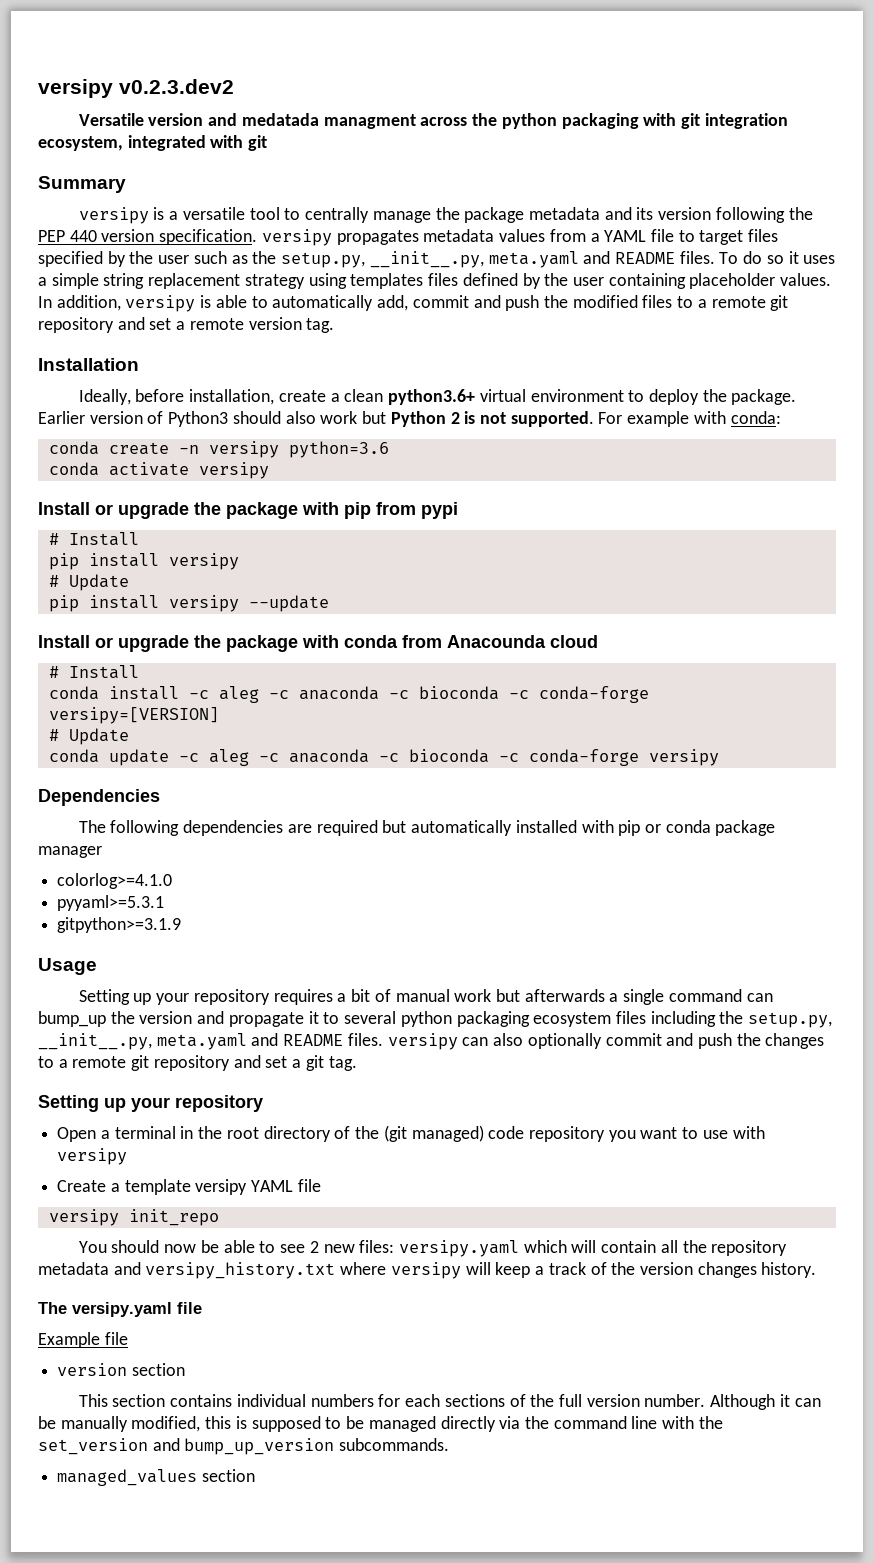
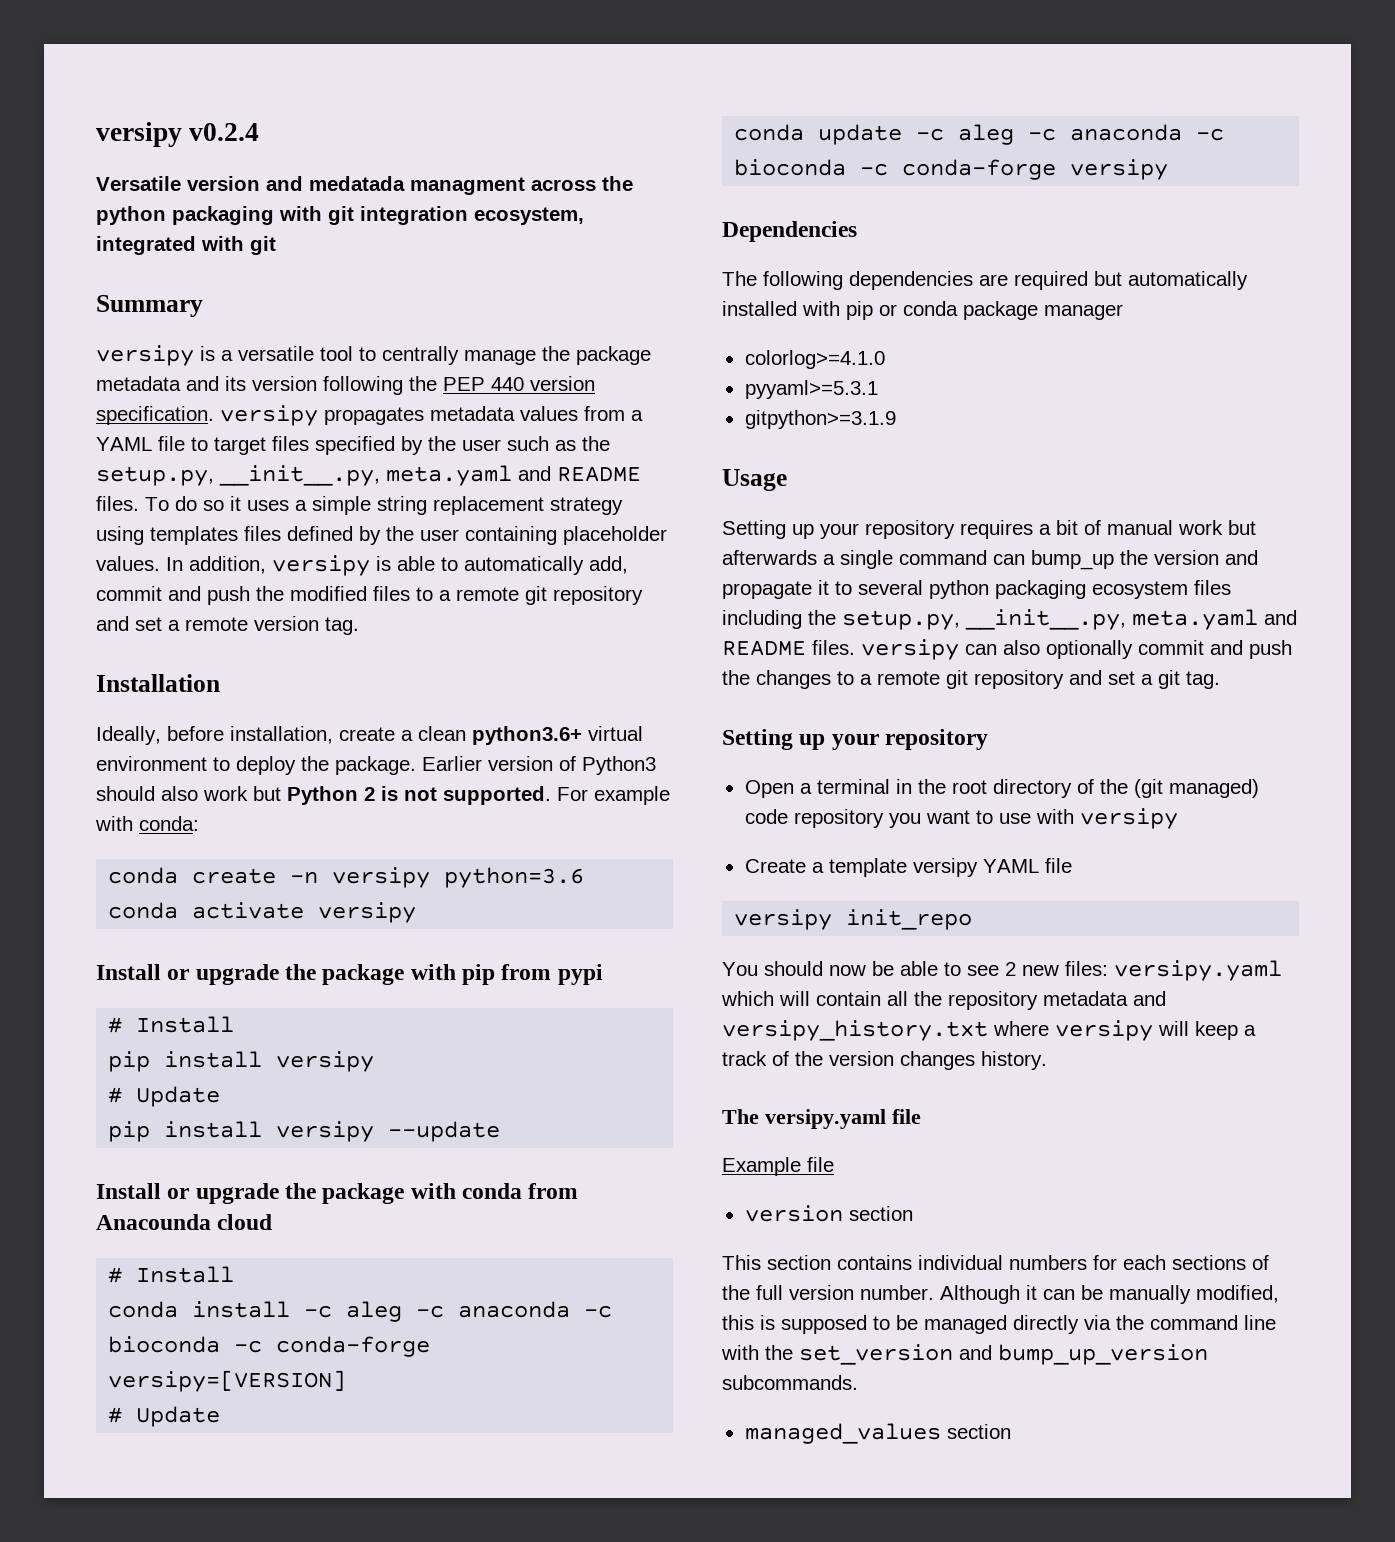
- versipy v0.2.3.dev2
+ versipy v0.2.4

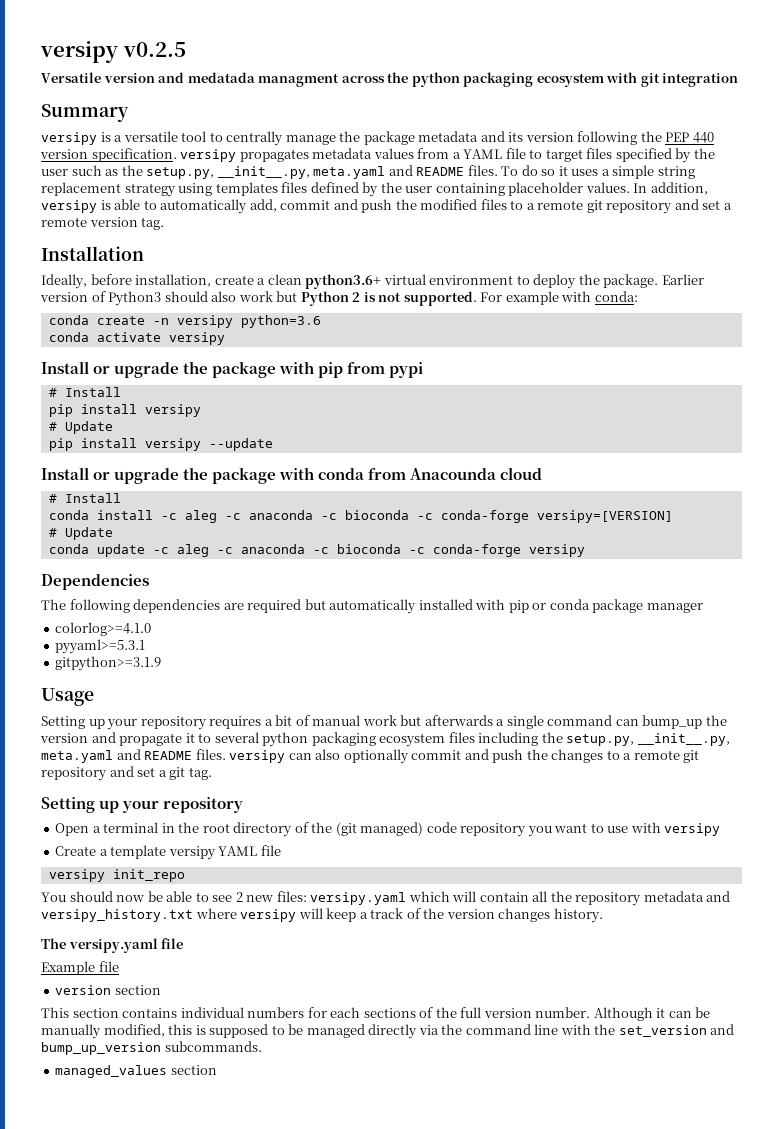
- versipy v0.2.4
+ versipy v0.2.5
- Versatile version and medatada managment across the python packaging with git integration ecosystem, integrated with git
+ Versatile version and medatada managment across the python packaging ecosystem with git integration

